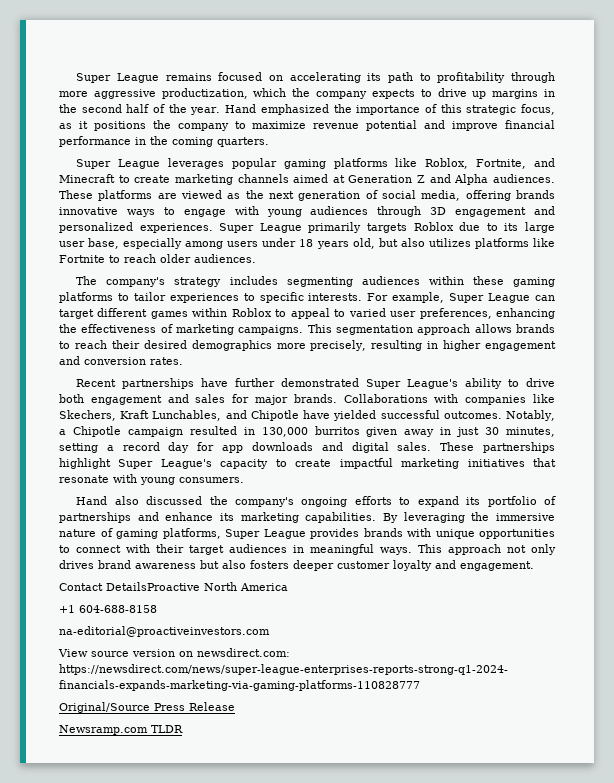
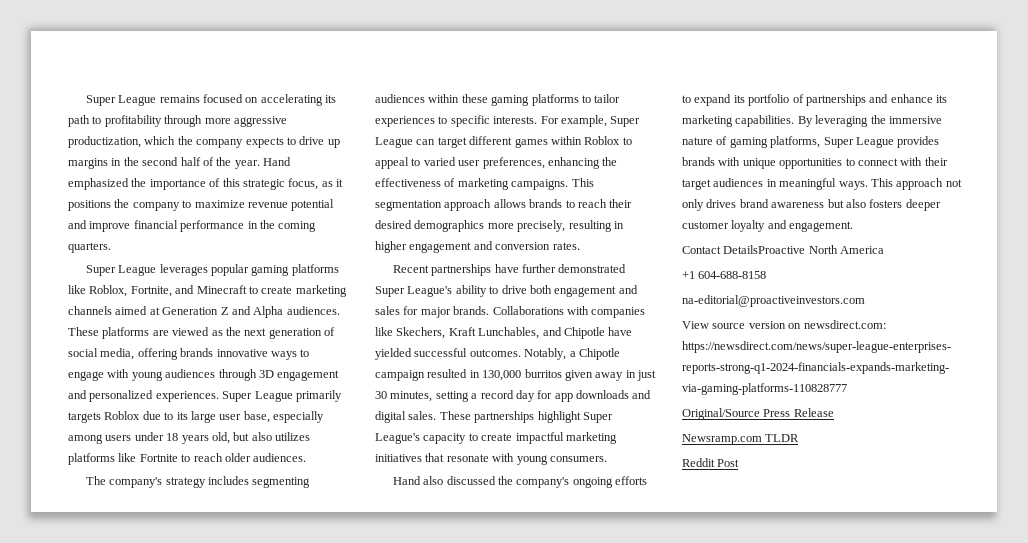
+ Reddit Post

